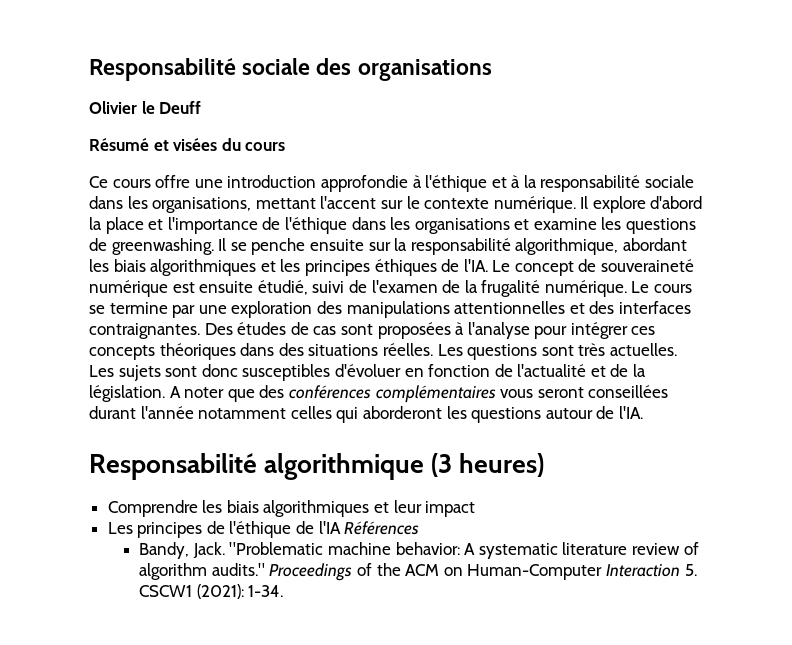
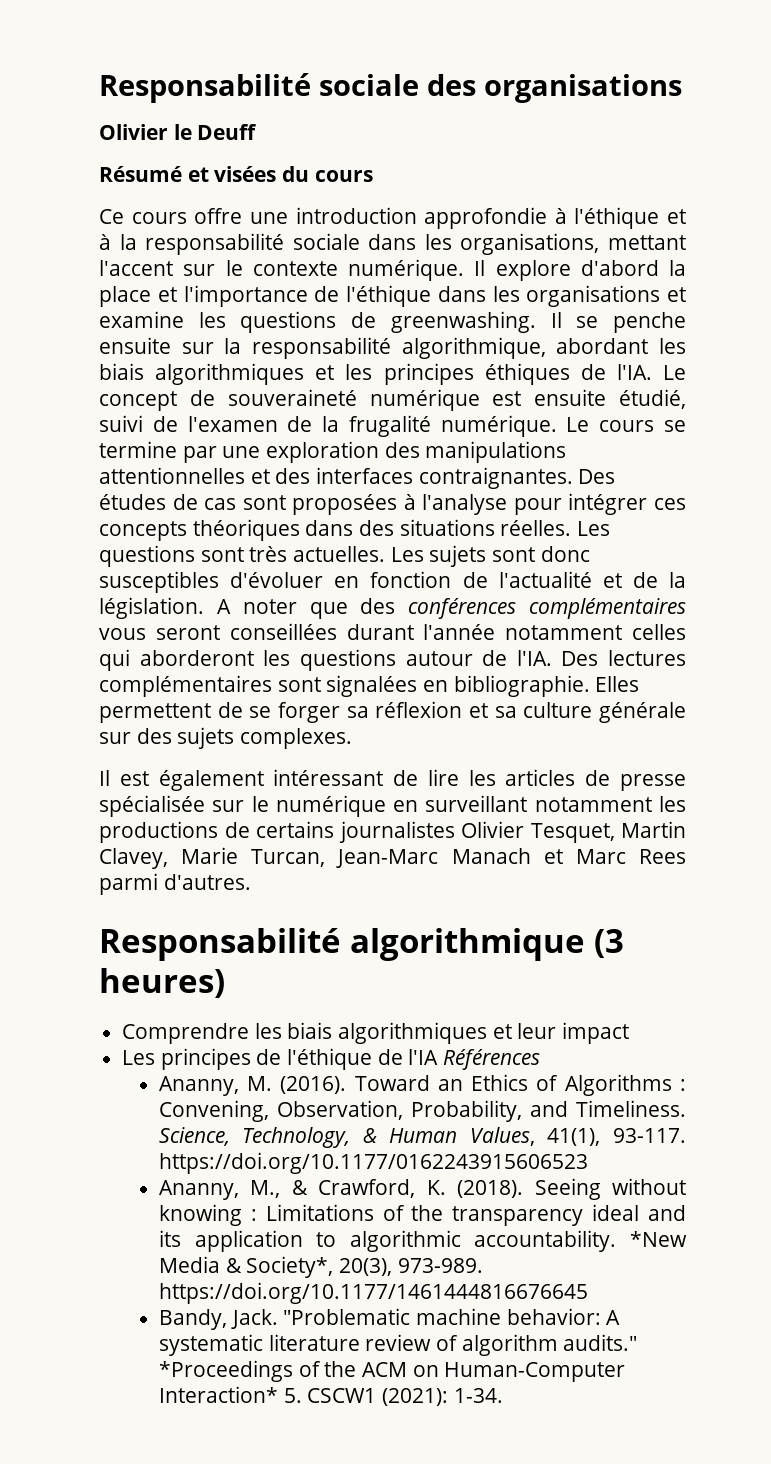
+ Des lectures complémentaires sont signalées en bibliographie. Elles permettent de se forger sa réflexion et sa culture générale sur des sujets complexes.
+ Il est également intéressant de lire les articles de presse spécialisée sur le numérique en surveillant notamment les productions de certains journalistes Olivier Tesquet, Martin Clavey, Marie Turcan, Jean-Marc Manach et Marc Rees parmi d'autres.
+ Ananny, M. (2016). Toward an Ethics of Algorithms : Convening, Observation, Probability, and Timeliness. Science, Technology, & Human Values, 41(1), 93‑117. https://doi.org/10.1177/0162243915606523
+ Ananny, M., & Crawford, K. (2018). Seeing without knowing : Limitations of the transparency ideal and its application to algorithmic accountability. *New Media & Society*, 20(3), 973‑989. https://doi.org/10.1177/1461444816676645
- Proceedings of the ACM on Human-Computer Interaction 5. CSCW1 (2021): 1-34.
+ *Proceedings of the ACM on Human-Computer Interaction* 5. CSCW1 (2021): 1-34.

